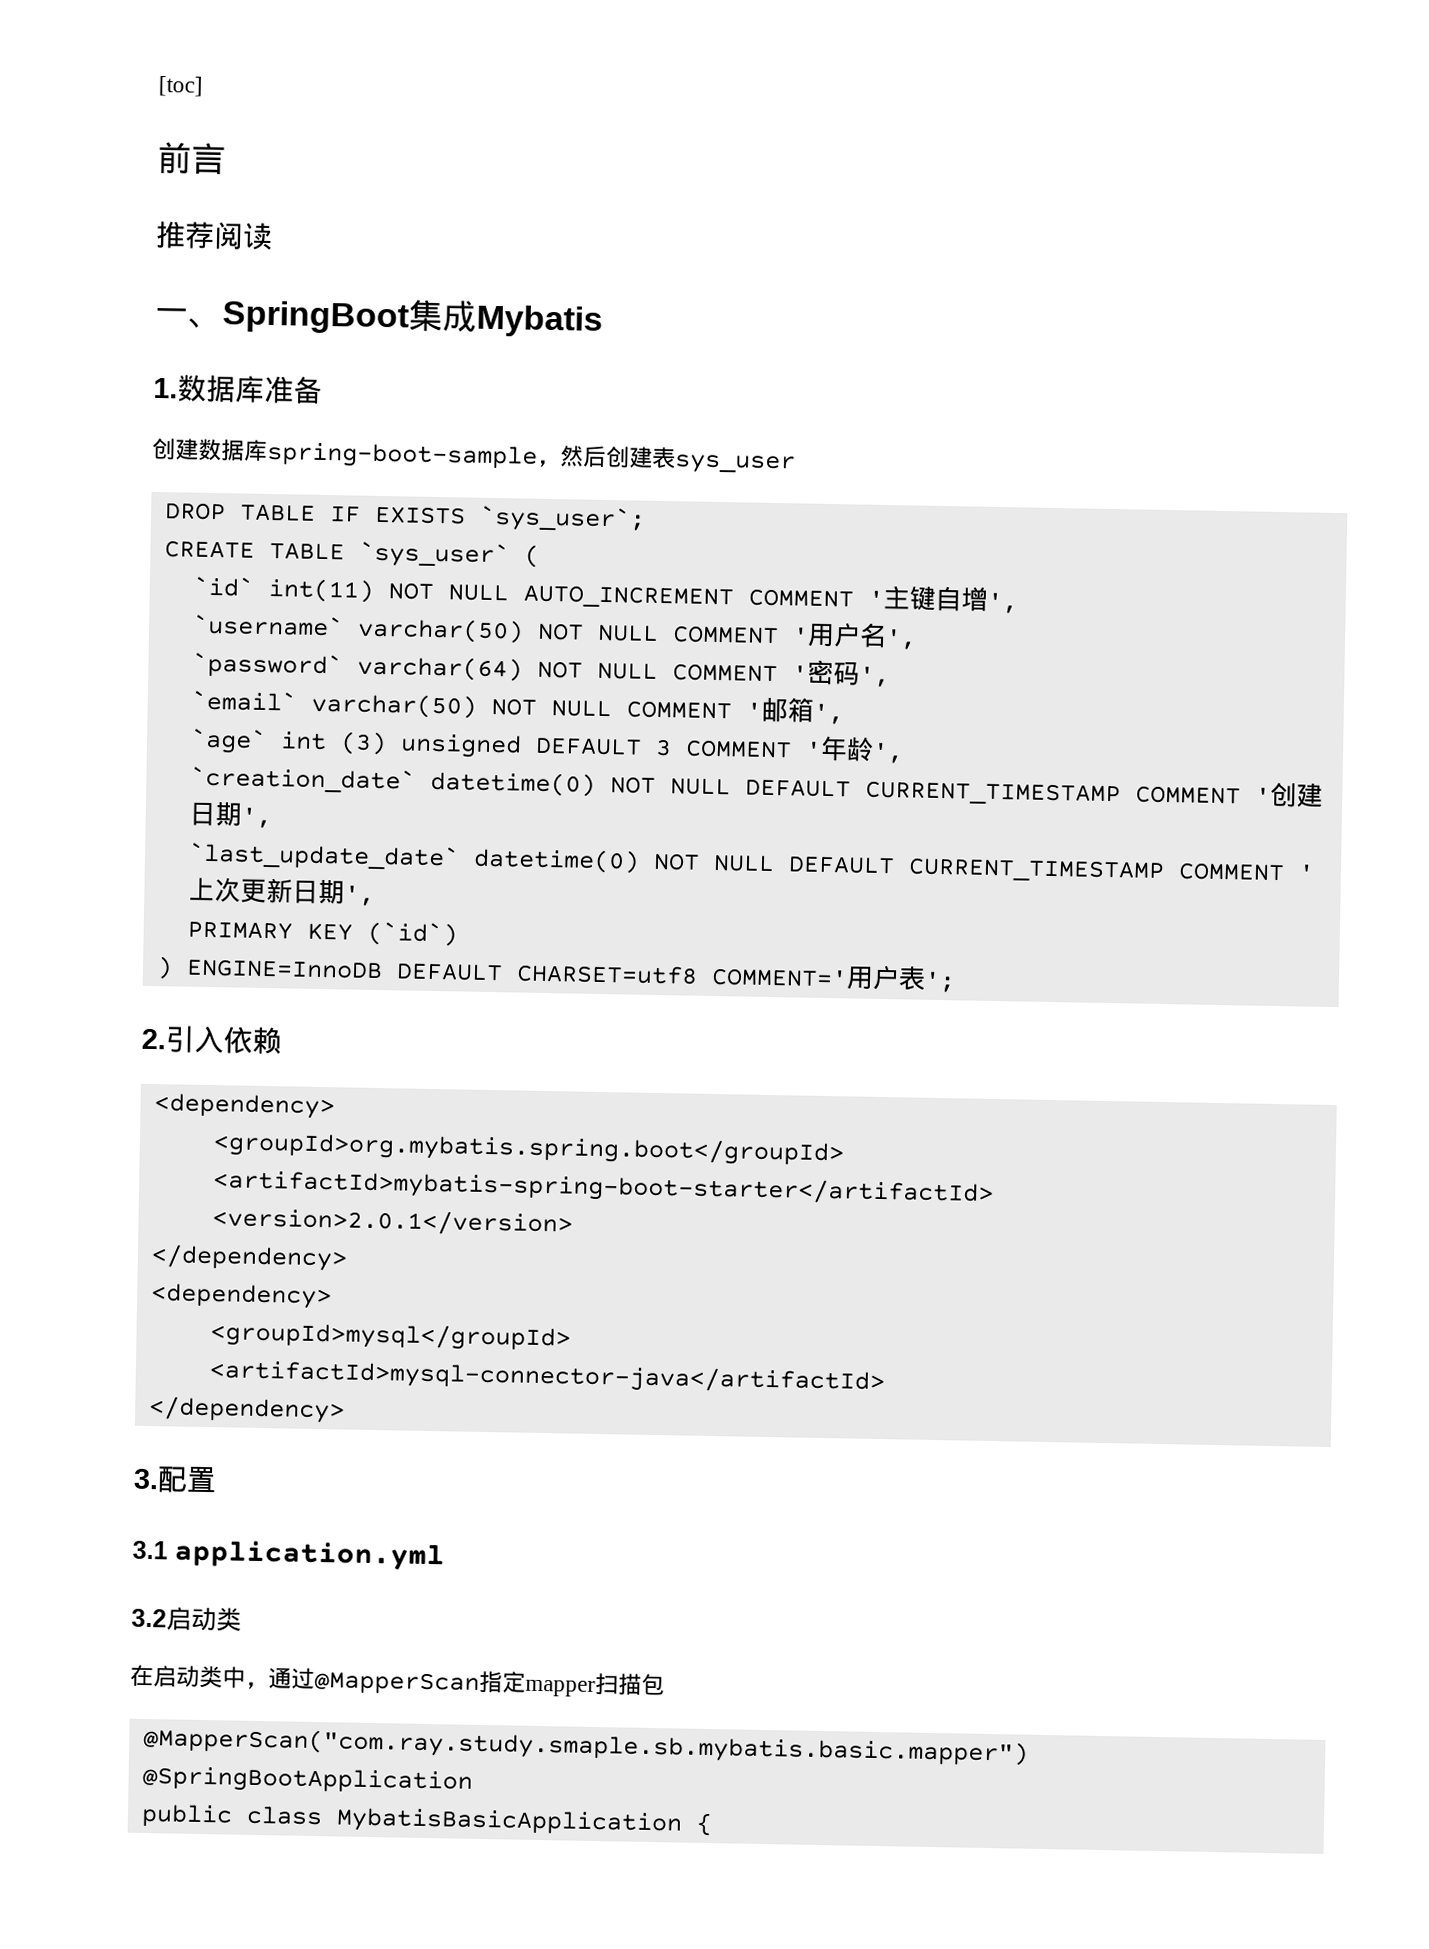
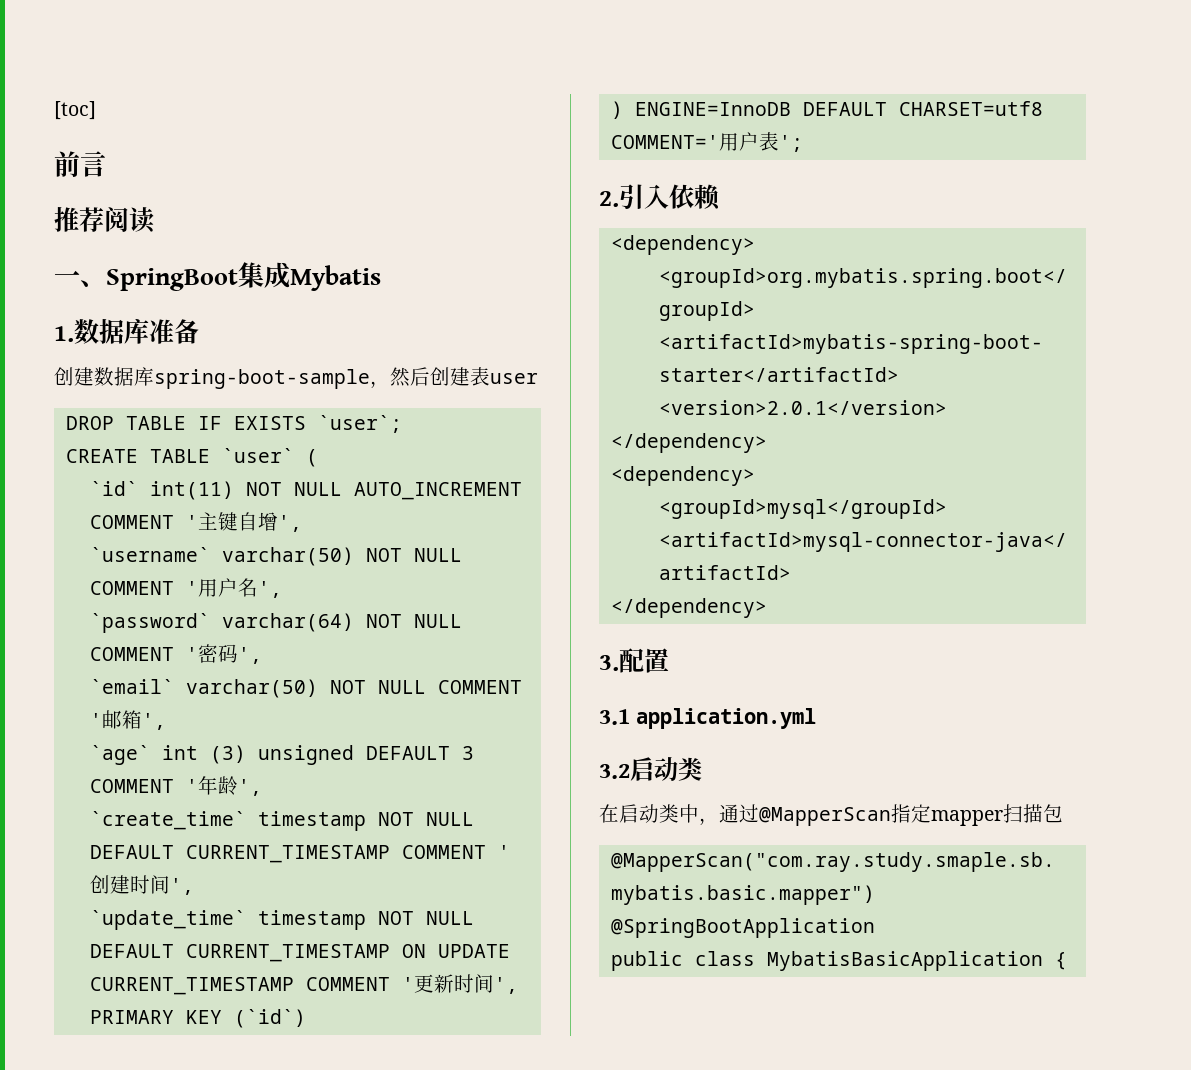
- 创建数据库spring-boot-sample，然后创建表sys_user
+ 创建数据库spring-boot-sample，然后创建表user
- DROP TABLE IF EXISTS `sys_user`;
+ DROP TABLE IF EXISTS `user`;
- CREATE TABLE `sys_user` (
+ CREATE TABLE `user` (
- `creation_date` datetime(0) NOT NULL DEFAULT CURRENT_TIMESTAMP COMMENT '创建日期',
- `last_update_date` datetime(0) NOT NULL DEFAULT CURRENT_TIMESTAMP COMMENT '上次更新日期',
+ `create_time` timestamp NOT NULL DEFAULT CURRENT_TIMESTAMP COMMENT '创建时间',
+ `update_time` timestamp NOT NULL DEFAULT CURRENT_TIMESTAMP ON UPDATE CURRENT_TIMESTAMP COMMENT '更新时间',

